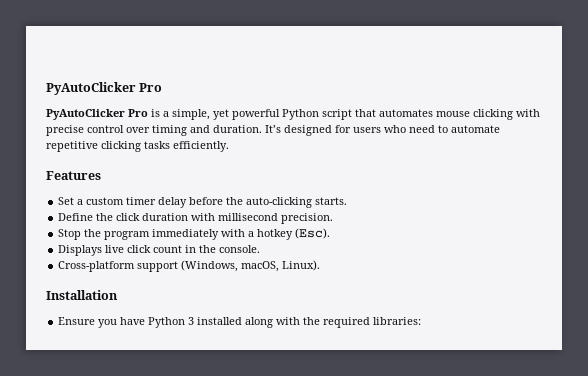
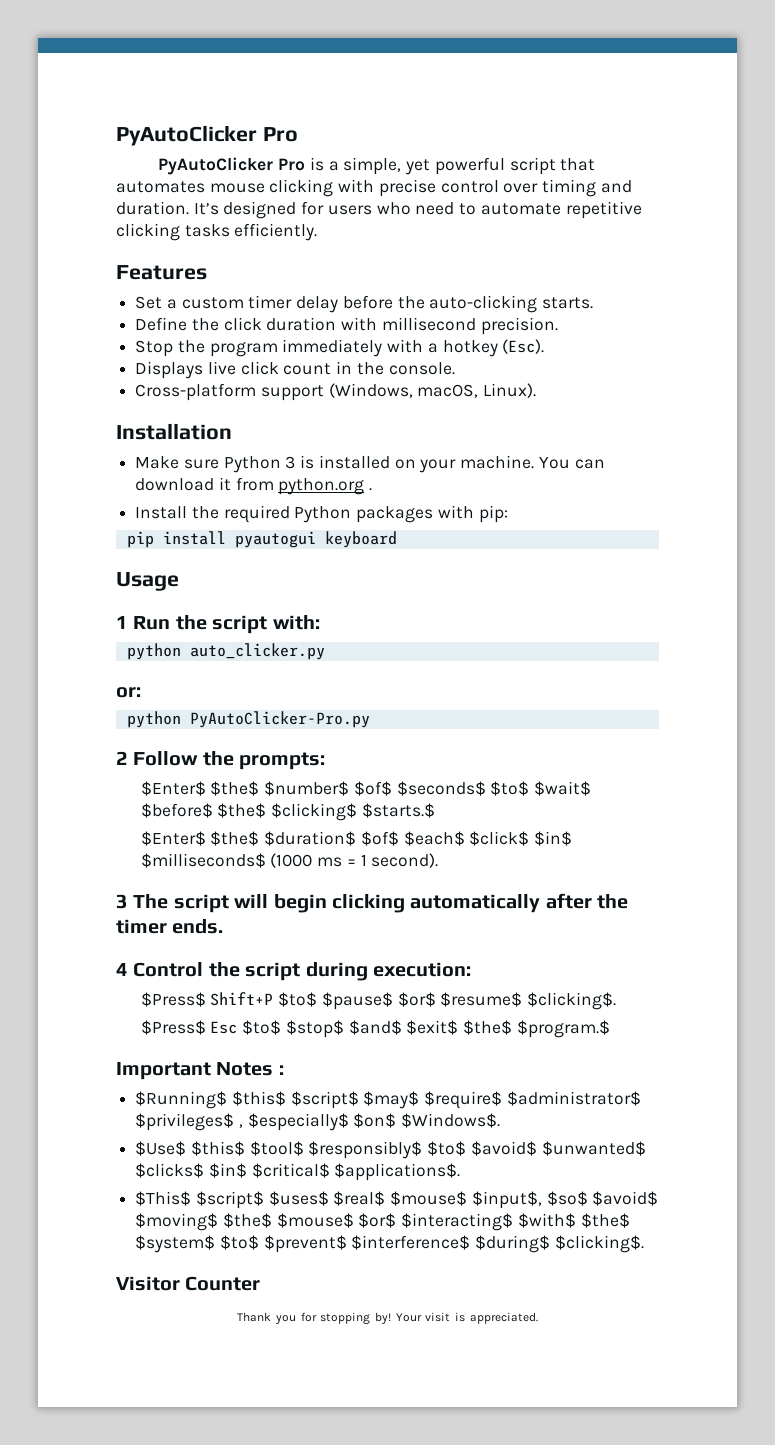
- PyAutoClicker Pro is a simple, yet powerful Python script that automates mouse clicking with precise control over timing and duration.
+ PyAutoClicker Pro is a simple, yet powerful script that automates mouse clicking with precise control over timing and duration.
- Ensure you have Python 3 installed along with the required libraries:
+ Make sure Python 3 is installed on your machine. You can download it from python.org .
+ Install the required Python packages with pip:
+ pip install pyautogui keyboard
+ Usage
+ 1 Run the script with:
+ python auto_clicker.py
+ or:
+ python PyAutoClicker-Pro.py
+ 2 Follow the prompts:
+ $Enter$ $the$ $number$ $of$ $seconds$ $to$ $wait$ $before$ $the$ $clicking$ $starts.$
+ $Enter$ $the$ $duration$ $of$ $each$ $click$ $in$ $milliseconds$ (1000 ms = 1 second).
+ 3 The script will begin clicking automatically after the timer ends.
+ 4 Control the script during execution:
+ $Press$ Shift+P $to$ $pause$ $or$ $resume$ $clicking$.
+ $Press$ Esc $to$ $stop$ $and$ $exit$ $the$ $program.$
+ Important Notes :
+ $Running$ $this$ $script$ $may$ $require$ $administrator$ $privileges$ , $especially$ $on$ $Windows$.
+ $Use$ $this$ $tool$ $responsibly$ $to$ $avoid$ $unwanted$ $clicks$ $in$ $critical$ $applications$.
+ $This$ $script$ $uses$ $real$ $mouse$ $input$, $so$ $avoid$ $moving$ $the$ $mouse$ $or$ $interacting$ $with$ $the$ $system$ $to$ $prevent$ $interference$ $during$ $clicking$.
+ Visitor Counter
+ Thank you for stopping by! Your visit is appreciated.

